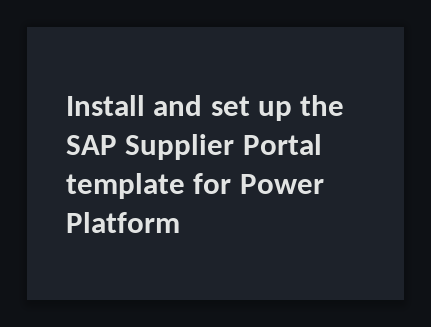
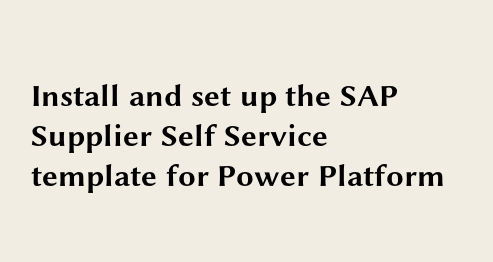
- Install and set up the SAP Supplier Portal template for Power Platform
+ Install and set up the SAP Supplier Self Service template for Power Platform

